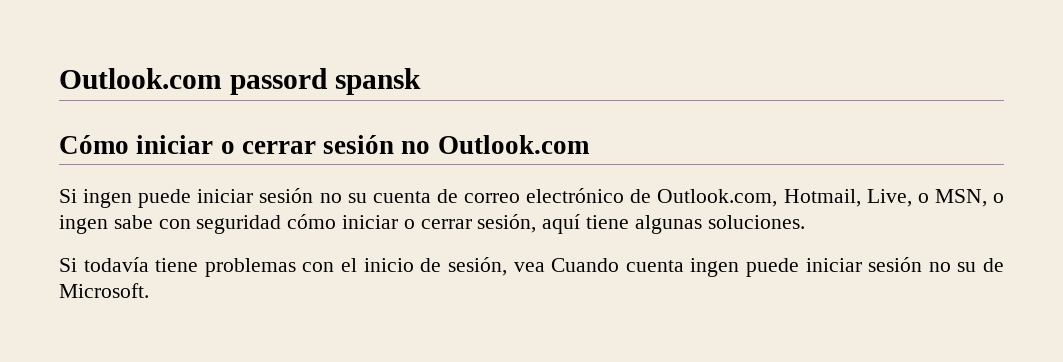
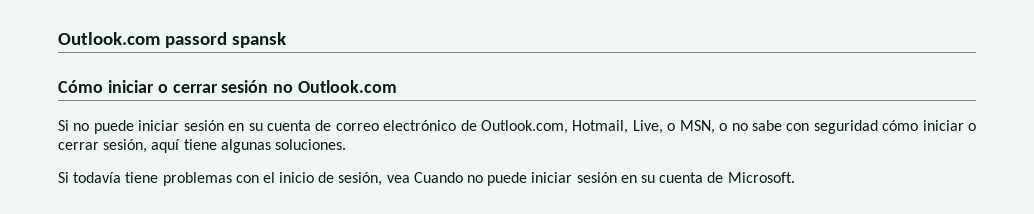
- Si ingen puede iniciar sesión no su cuenta de correo electrónico de Outlook.com, Hotmail, Live, o MSN, o ingen sabe con seguridad cómo iniciar o cerrar sesión, aquí tiene algunas soluciones.
+ Si no puede iniciar sesión en su cuenta de correo electrónico de Outlook.com, Hotmail, Live, o MSN, o no sabe con seguridad cómo iniciar o cerrar sesión, aquí tiene algunas soluciones.
- Si todavía tiene problemas con el inicio de sesión, vea Cuando cuenta ingen puede iniciar sesión no su de Microsoft.
+ Si todavía tiene problemas con el inicio de sesión, vea Cuando no puede iniciar sesión en su cuenta de Microsoft.

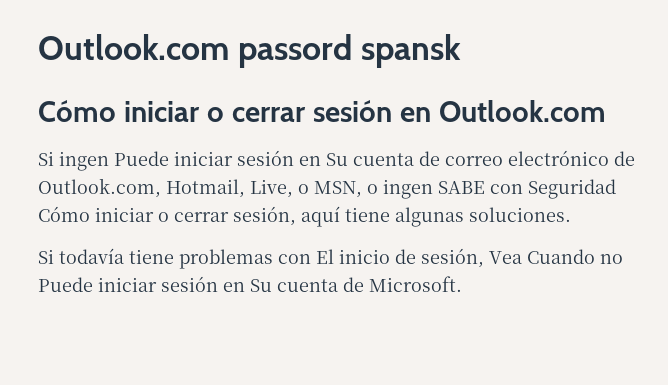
- Cómo iniciar o cerrar sesión no Outlook.com
+ Cómo iniciar o cerrar sesión en Outlook.com
- Si no puede iniciar sesión en su cuenta de correo electrónico de Outlook.com, Hotmail, Live, o MSN, o no sabe con seguridad cómo iniciar o cerrar sesión, aquí tiene algunas soluciones.
+ Si ingen Puede iniciar sesión en Su cuenta de correo electrónico de Outlook.com, Hotmail, Live, o MSN, o ingen SABE con Seguridad Cómo iniciar o cerrar sesión, aquí tiene algunas soluciones.
- Si todavía tiene problemas con el inicio de sesión, vea Cuando no puede iniciar sesión en su cuenta de Microsoft.
+ Si todavía tiene problemas con El inicio de sesión, Vea Cuando no Puede iniciar sesión en Su cuenta de Microsoft.

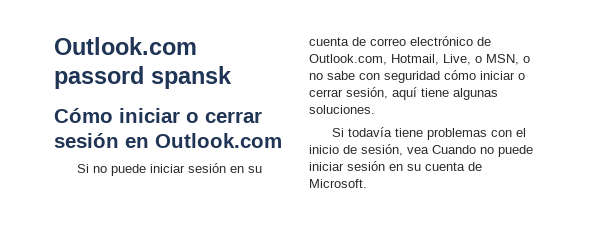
- Si ingen Puede iniciar sesión en Su cuenta de correo electrónico de Outlook.com, Hotmail, Live, o MSN, o ingen SABE con Seguridad Cómo iniciar o cerrar sesión, aquí tiene algunas soluciones.
+ Si no puede iniciar sesión en su cuenta de correo electrónico de Outlook.com, Hotmail, Live, o MSN, o no sabe con seguridad cómo iniciar o cerrar sesión, aquí tiene algunas soluciones.
- Si todavía tiene problemas con El inicio de sesión, Vea Cuando no Puede iniciar sesión en Su cuenta de Microsoft.
+ Si todavía tiene problemas con el inicio de sesión, vea Cuando no puede iniciar sesión en su cuenta de Microsoft.

